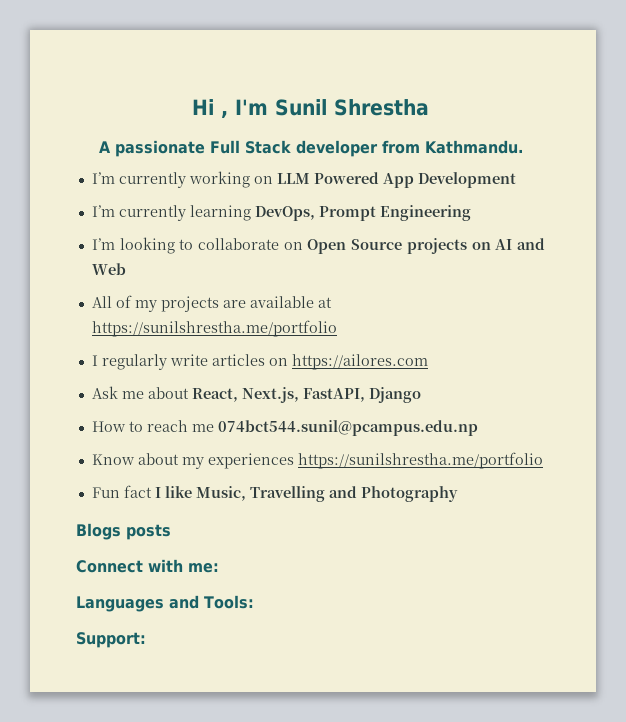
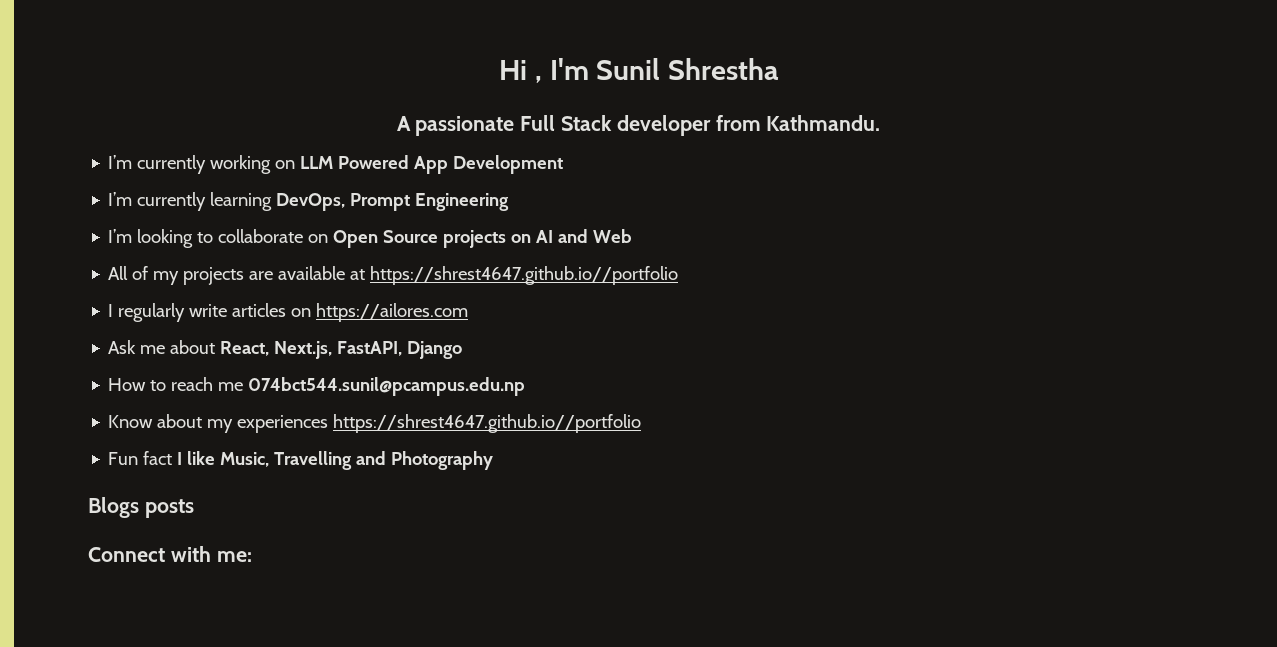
- All of my projects are available at https://sunilshrestha.me/portfolio
+ All of my projects are available at https://shrest4647.github.io//portfolio
- Know about my experiences https://sunilshrestha.me/portfolio
+ Know about my experiences https://shrest4647.github.io//portfolio
- Languages and Tools:
- Support:

